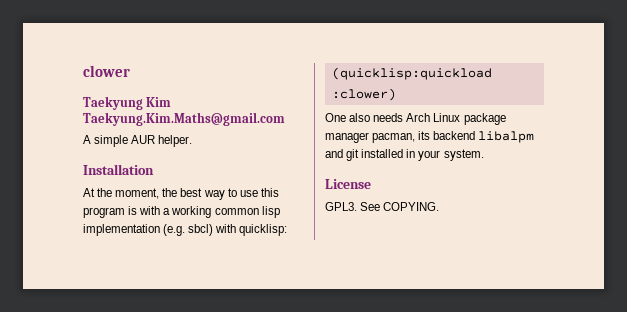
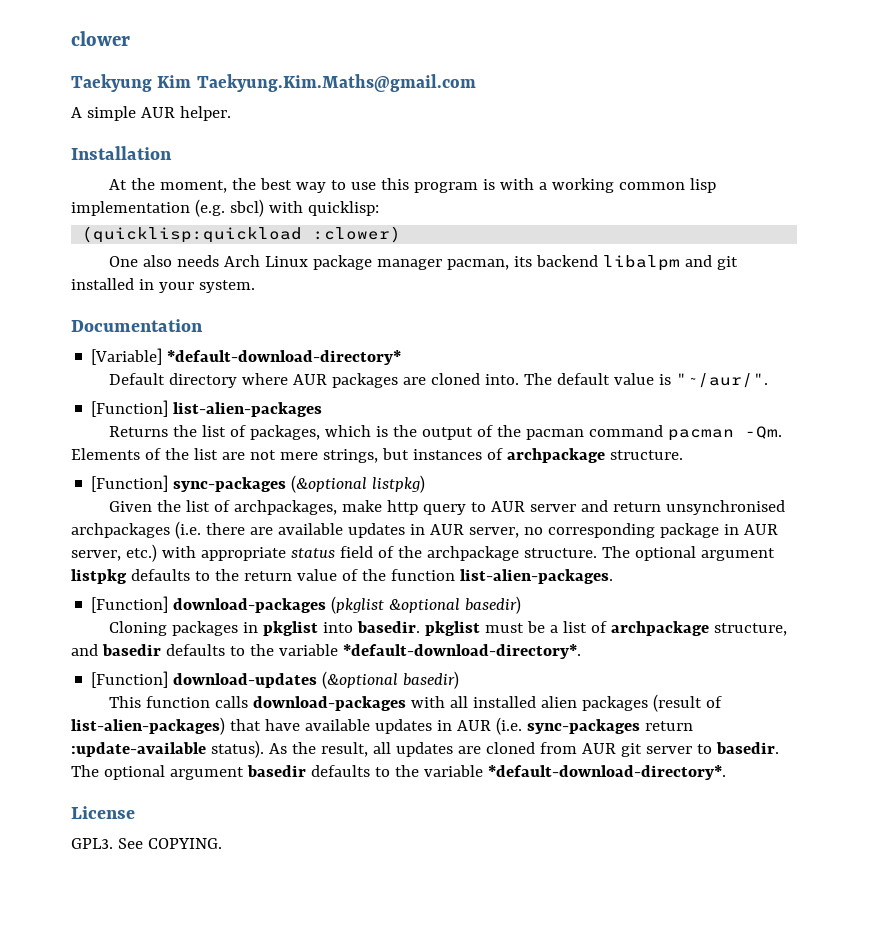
+ Documentation
+ [Variable] *default-download-directory*
+ Default directory where AUR packages are cloned into. The default value is "~/aur/".
+ [Function] list-alien-packages
+ Returns the list of packages, which is the output of the pacman command pacman -Qm. Elements of the list are not mere strings, but instances of archpackage structure.
+ [Function] sync-packages (&optional listpkg)
+ Given the list of archpackages, make http query to AUR server and return unsynchronised archpackages (i.e. there are available updates in AUR server, no corresponding package in AUR server, etc.) with appropriate status field of the archpackage structure. The optional argument listpkg defaults to the return value of the function list-alien-packages.
+ [Function] download-packages (pkglist &optional basedir)
+ Cloning packages in pkglist into basedir. pkglist must be a list of archpackage structure, and basedir defaults to the variable *default-download-directory*.
+ [Function] download-updates (&optional basedir)
+ This function calls download-packages with all installed alien packages (result of list-alien-packages) that have available updates in AUR (i.e. sync-packages return :update-available status). As the result, all updates are cloned from AUR git server to basedir. The optional argument basedir defaults to the variable *default-download-directory*.

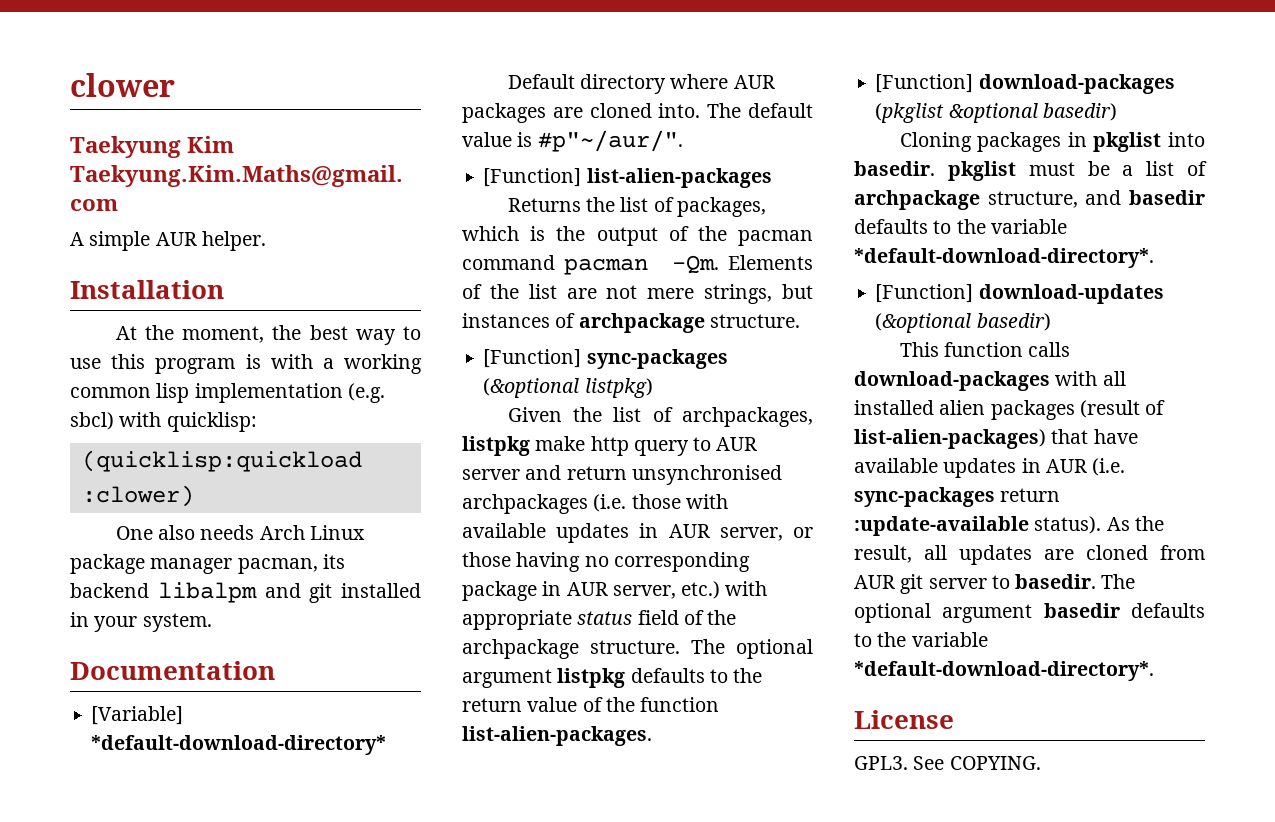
- The default value is "~/aur/".
+ The default value is #p"~/aur/".
- Given the list of archpackages, make http query to AUR server and return unsynchronised archpackages (i.e. there are available updates in AUR server, no corresponding package in AUR server, etc.) with appropriate status field of the archpackage structure.
+ Given the list of archpackages, listpkg make http query to AUR server and return unsynchronised archpackages (i.e. those with available updates in AUR server, or those having no corresponding package in AUR server, etc.) with appropriate status field of the archpackage structure.

